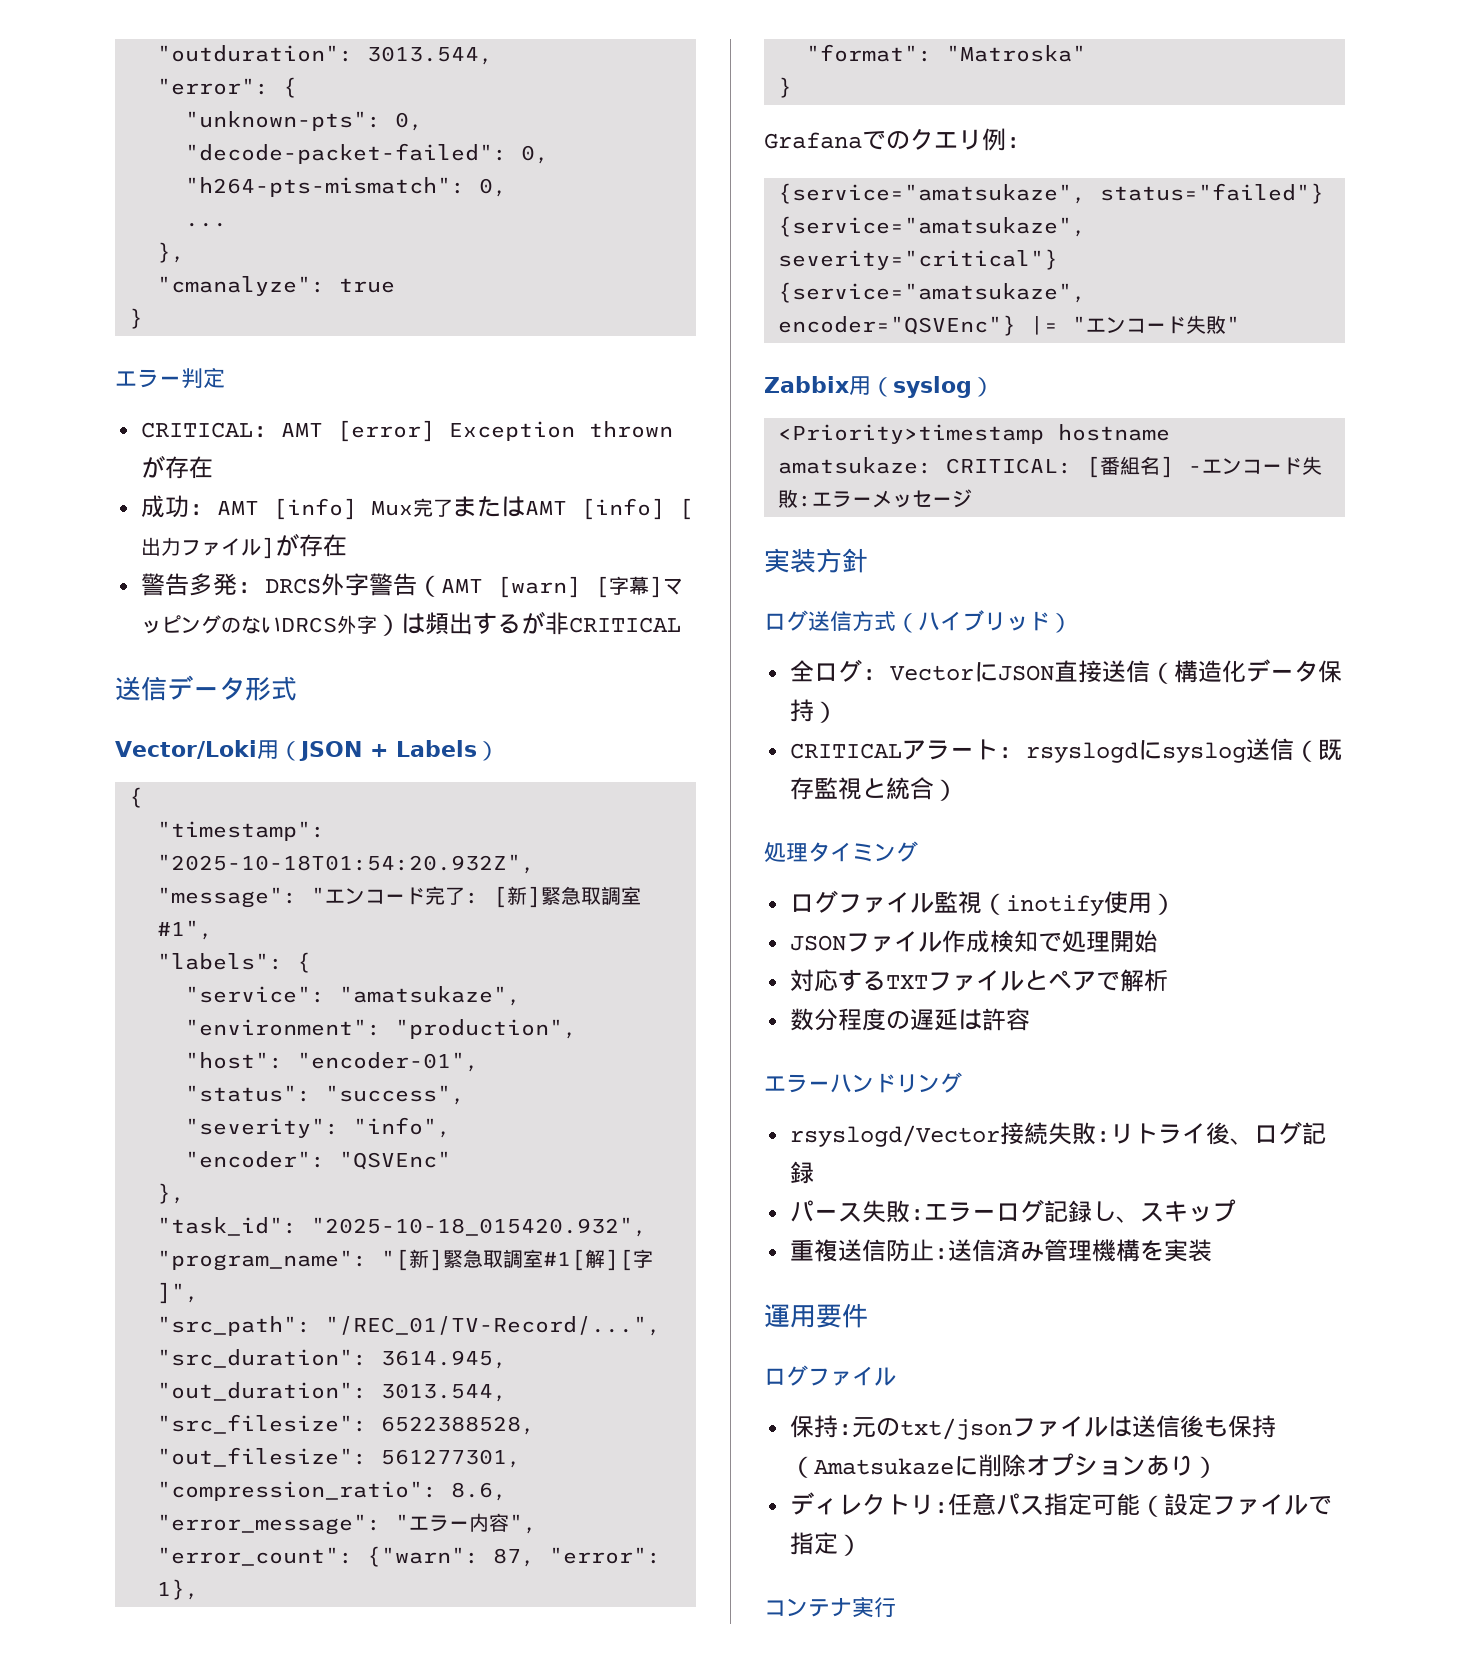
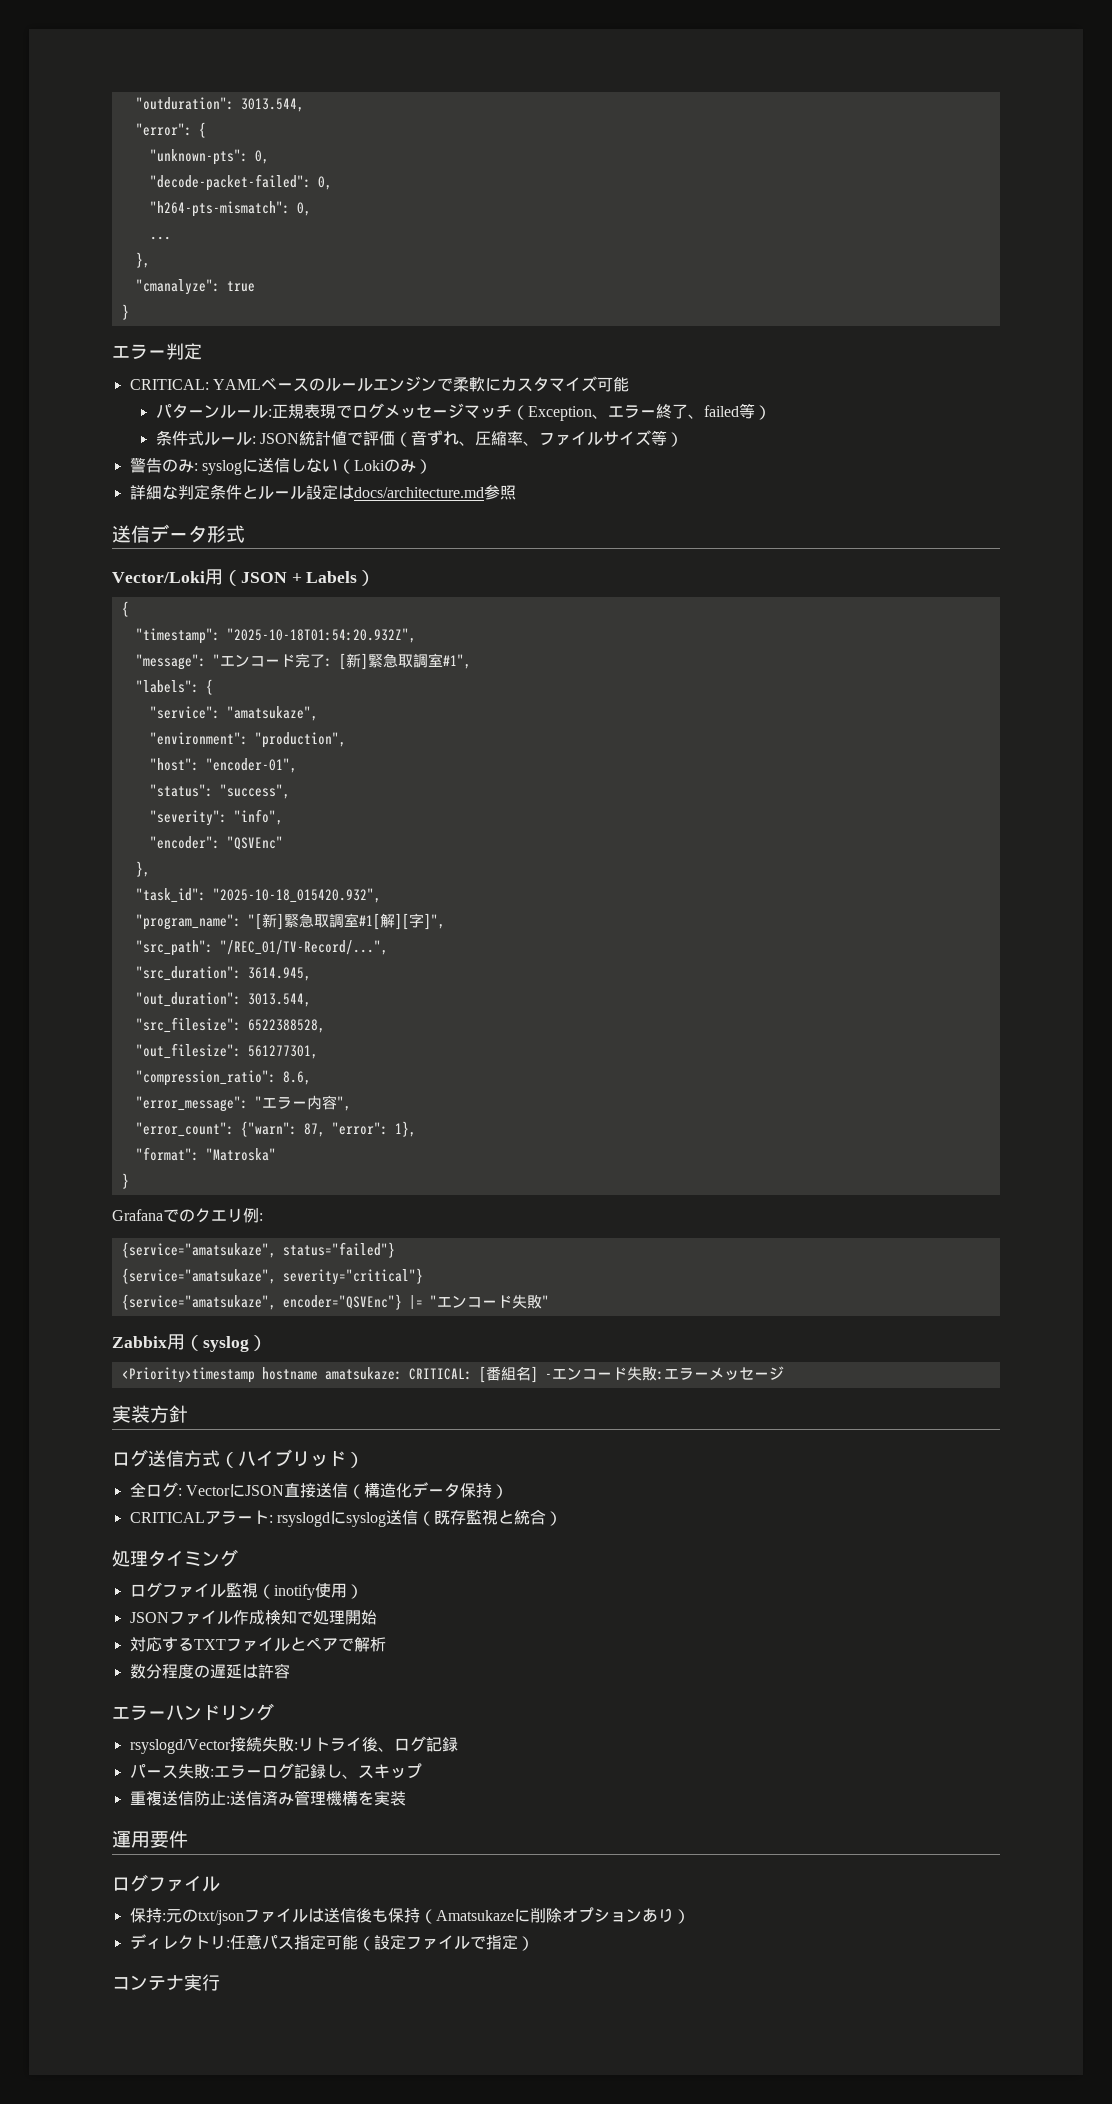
- CRITICAL: AMT [error] Exception thrownが存在
- 成功: AMT [info] Mux完了またはAMT [info] [出力ファイル]が存在
- 警告多発: DRCS外字警告（AMT [warn] [字幕]マッピングのないDRCS外字）は頻出するが非CRITICAL
+ CRITICAL: YAMLベースのルールエンジンで柔軟にカスタマイズ可能
+ パターンルール:正規表現でログメッセージマッチ（Exception、エラー終了、failed等）
+ 条件式ルール: JSON統計値で評価（音ずれ、圧縮率、ファイルサイズ等）
+ 警告のみ: syslogに送信しない（Lokiのみ）
+ 詳細な判定条件とルール設定はdocs/architecture.md参照

